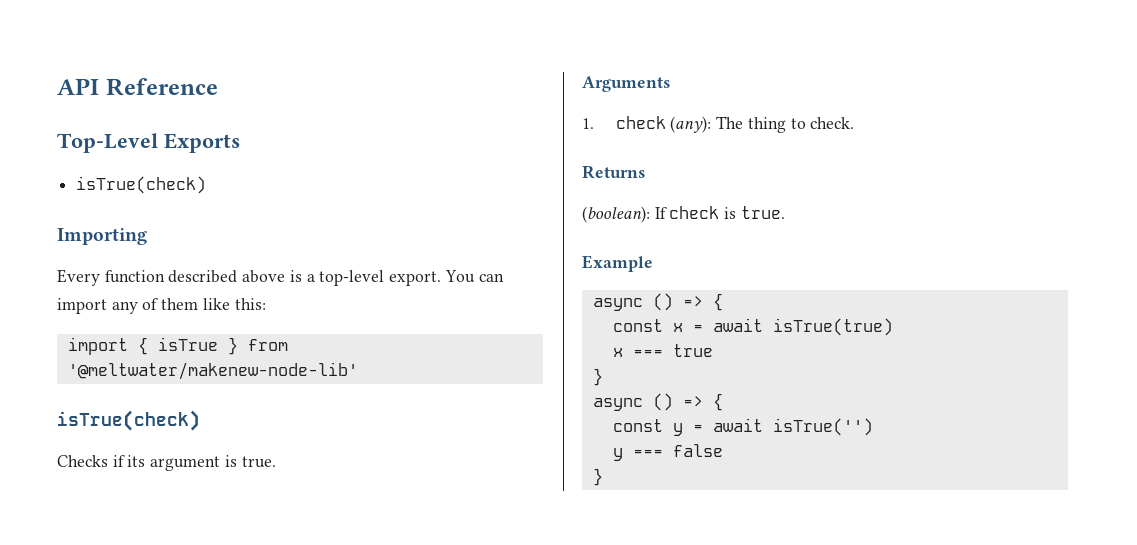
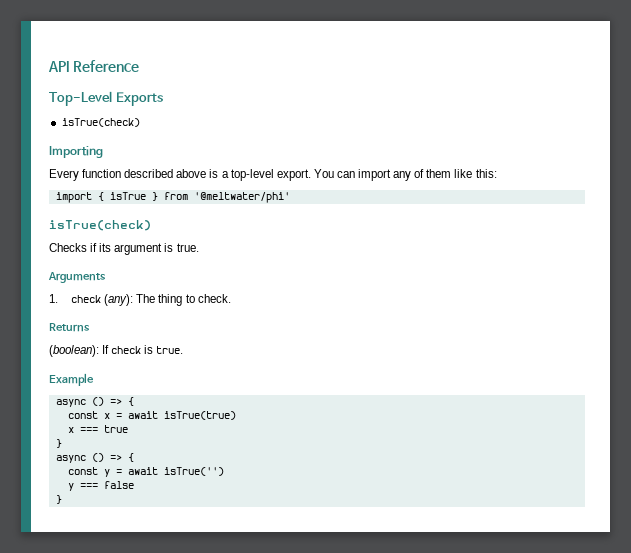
- import { isTrue } from '@meltwater/makenew-node-lib'
+ import { isTrue } from '@meltwater/phi'

